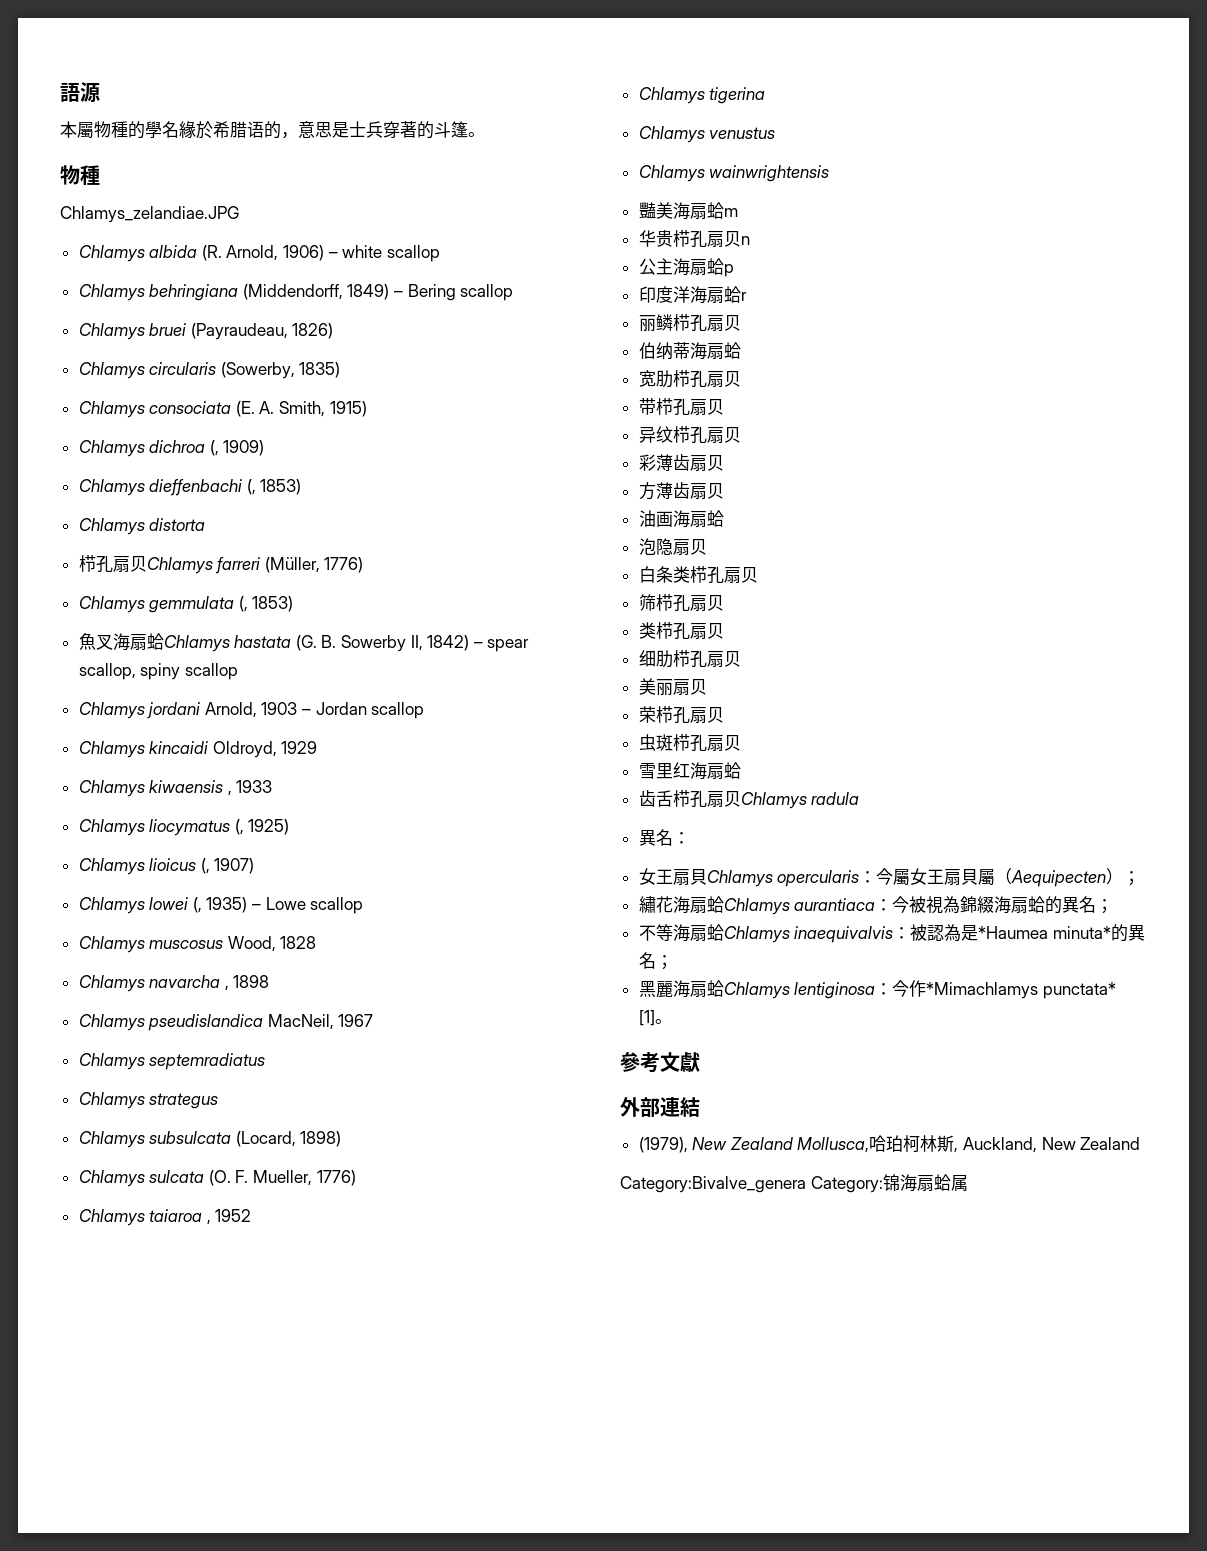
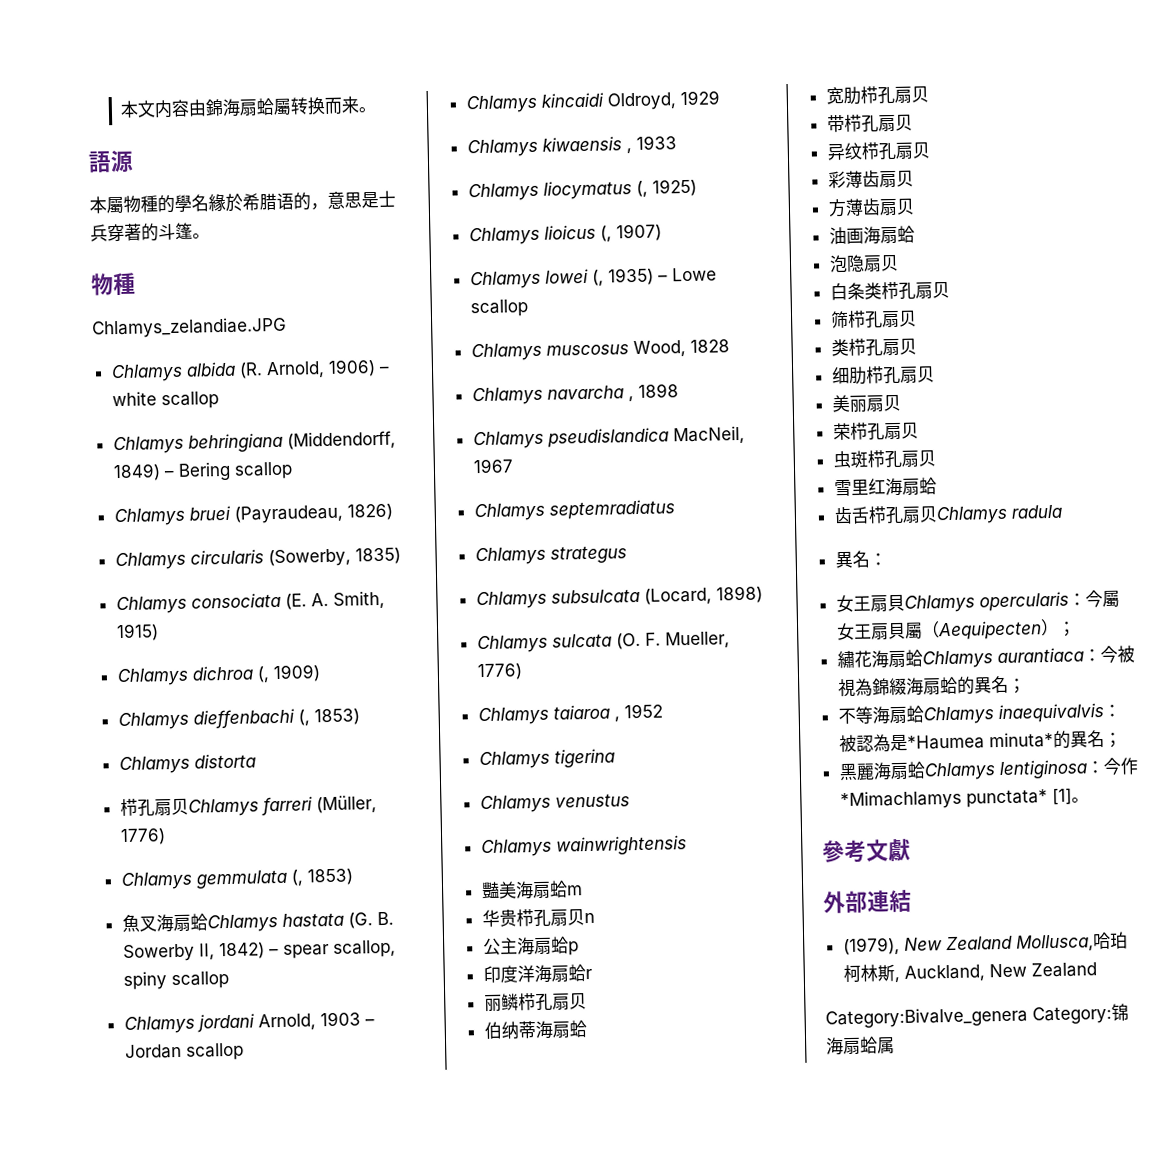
+ 本文内容由錦海扇蛤屬转换而来。

